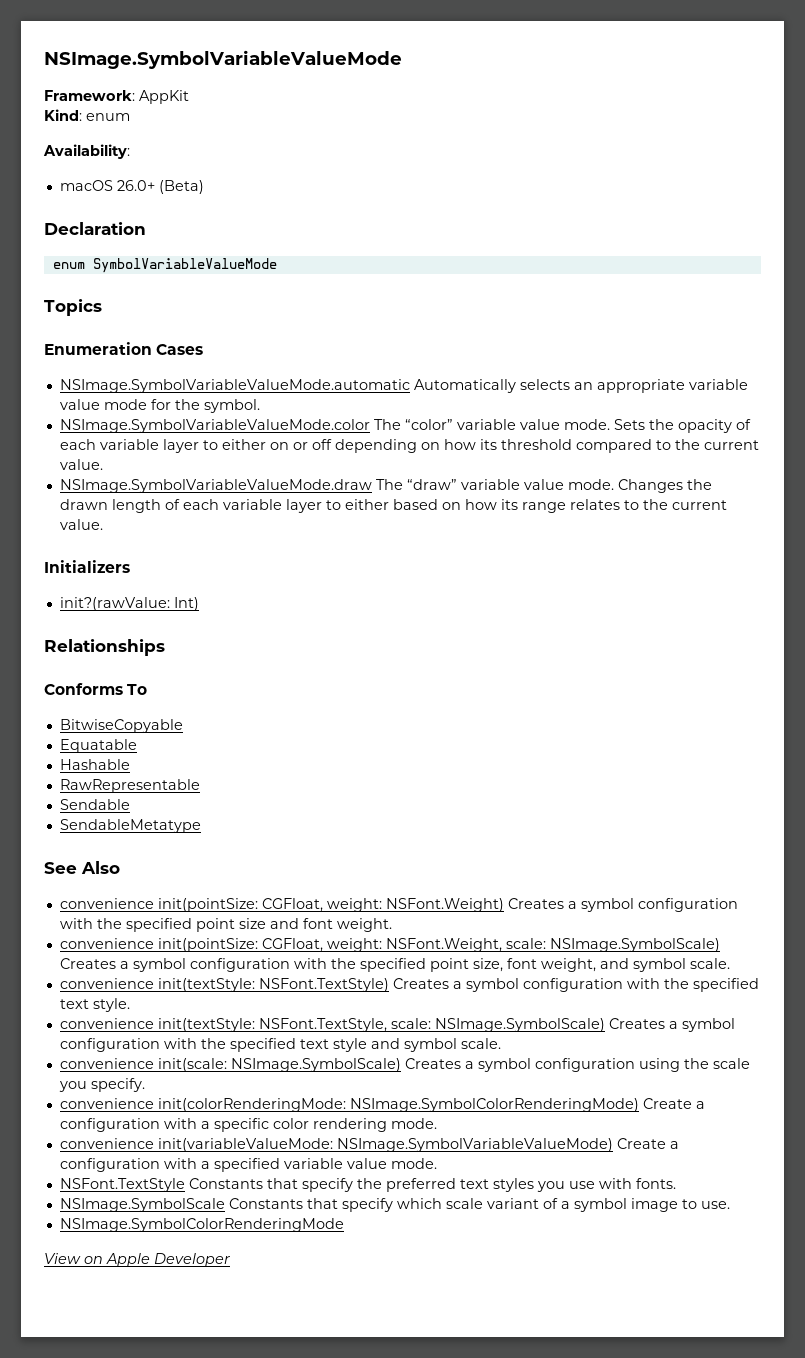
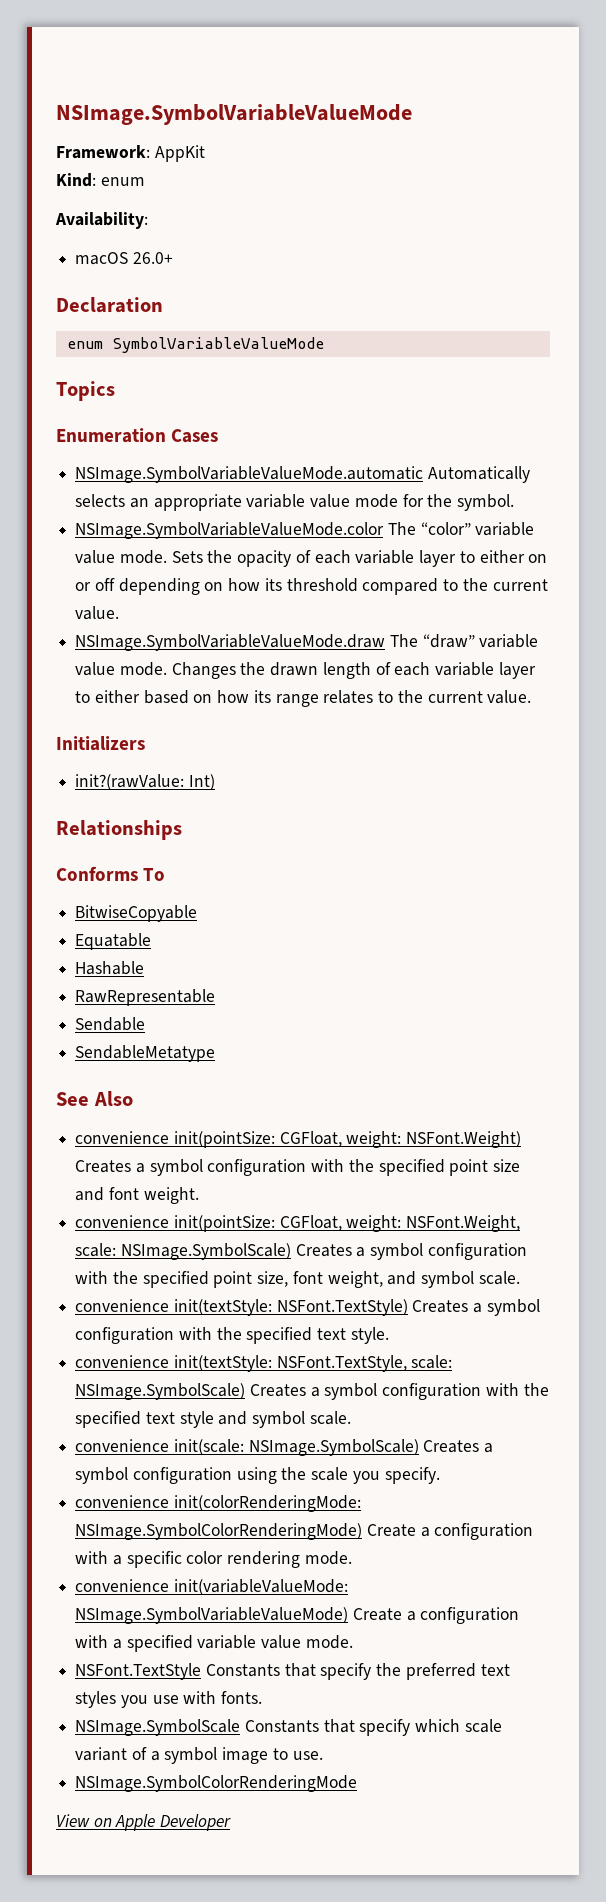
- macOS 26.0+ (Beta)
+ macOS 26.0+

